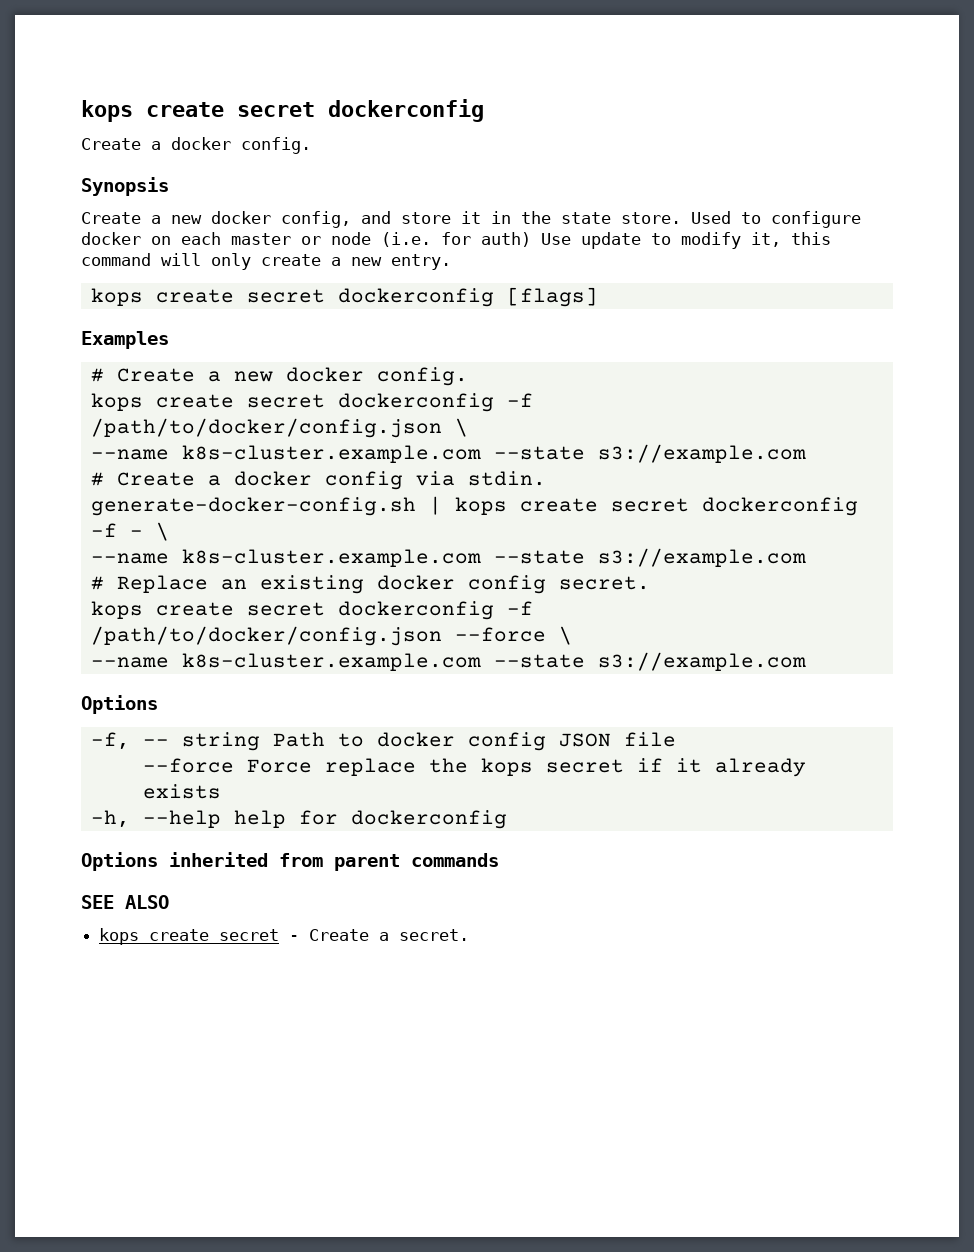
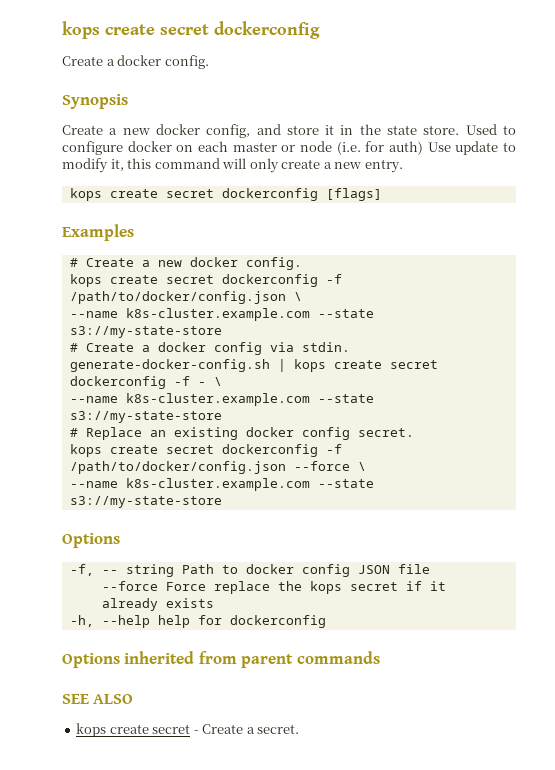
  kops create secret dockerconfig -f /path/to/docker/config.json \
- --name k8s-cluster.example.com --state s3://example.com
+ --name k8s-cluster.example.com --state s3://my-state-store
  generate-docker-config.sh | kops create secret dockerconfig -f - \
- --name k8s-cluster.example.com --state s3://example.com
+ --name k8s-cluster.example.com --state s3://my-state-store
  kops create secret dockerconfig -f /path/to/docker/config.json --force \
- --name k8s-cluster.example.com --state s3://example.com
+ --name k8s-cluster.example.com --state s3://my-state-store

